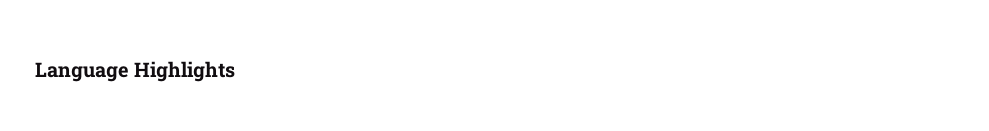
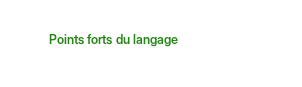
- Language Highlights
+ Points forts du langage

